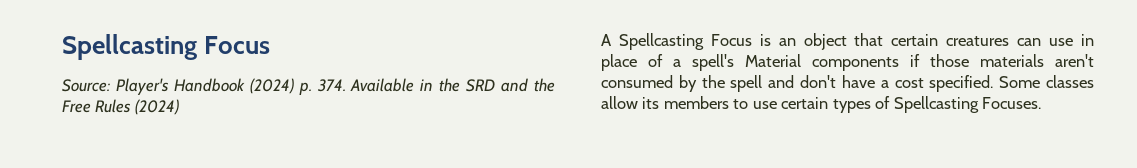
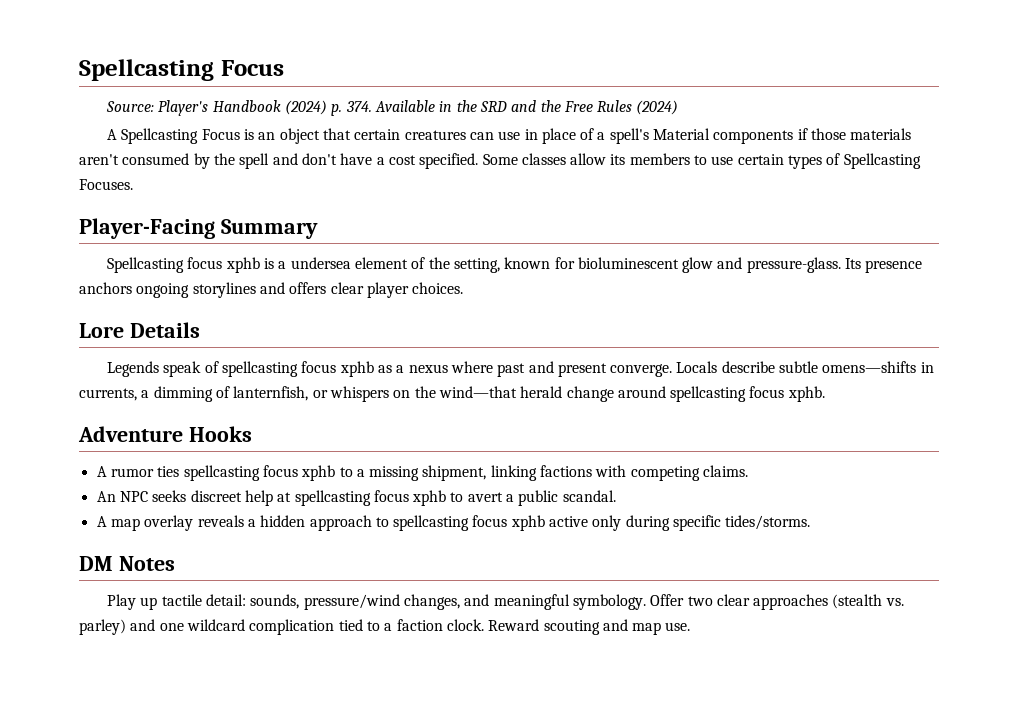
+ Player-Facing Summary
+ Spellcasting focus xphb is a undersea element of the setting, known for bioluminescent glow and pressure-glass. Its presence anchors ongoing storylines and offers clear player choices.
+ Lore Details
+ Legends speak of spellcasting focus xphb as a nexus where past and present converge. Locals describe subtle omens—shifts in currents, a dimming of lanternfish, or whispers on the wind—that herald change around spellcasting focus xphb.
+ Adventure Hooks
+ A rumor ties spellcasting focus xphb to a missing shipment, linking factions with competing claims.
+ An NPC seeks discreet help at spellcasting focus xphb to avert a public scandal.
+ A map overlay reveals a hidden approach to spellcasting focus xphb active only during specific tides/storms.
+ DM Notes
+ Play up tactile detail: sounds, pressure/wind changes, and meaningful symbology. Offer two clear approaches (stealth vs. parley) and one wildcard complication tied to a faction clock. Reward scouting and map use.

